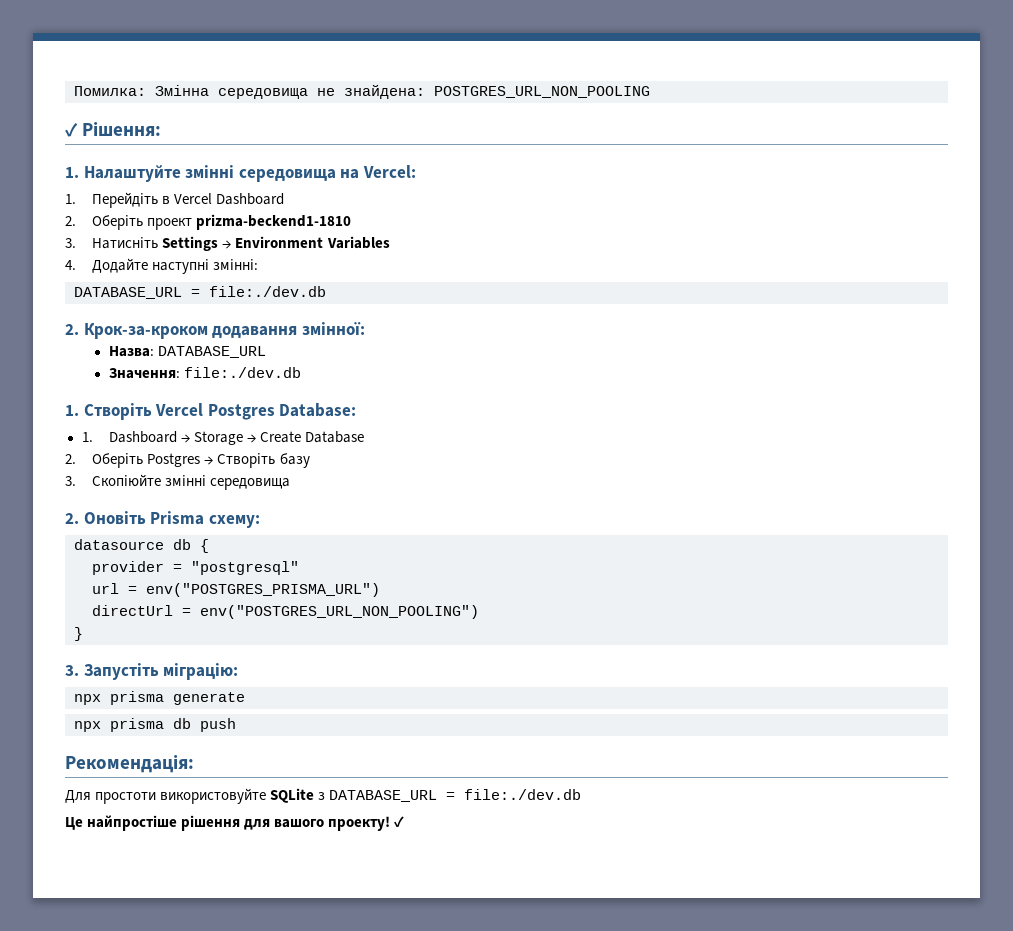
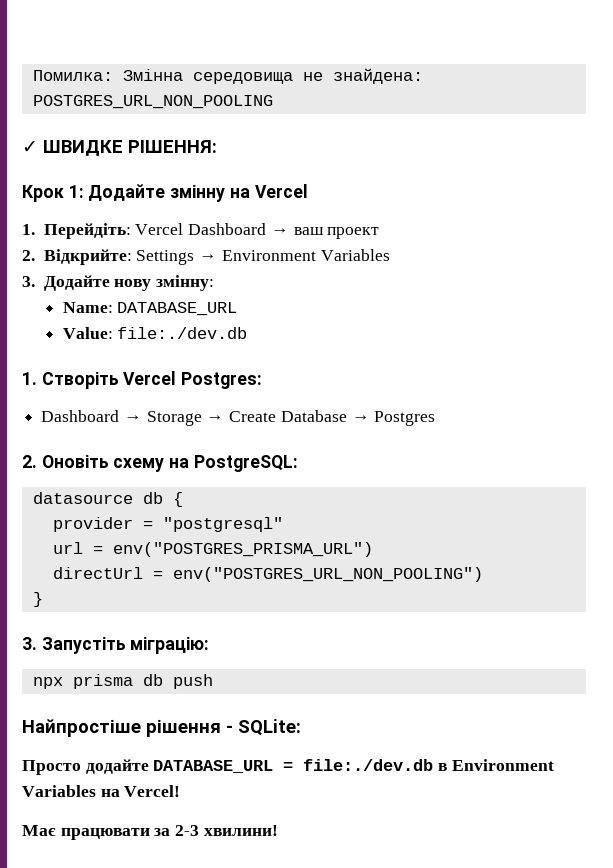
- ✓ Рішення:
- 1. Налаштуйте змінні середовища на Vercel:
- 1. Перейдіть в Vercel Dashboard
- 2. Оберіть проект prizma-beckend1-1810
- 3. Натисніть Settings → Environment Variables
- 4. Додайте наступні змінні:
- DATABASE_URL = file:./dev.db
- 2. Крок-за-кроком додавання змінної:
- Назва: DATABASE_URL
+ ✓ ШВИДКЕ РІШЕННЯ:
+ Крок 1: Додайте змінну на Vercel
+ 1. Перейдіть: Vercel Dashboard → ваш проект
+ 2. Відкрийте: Settings → Environment Variables
+ 3. Додайте нову змінну:
+ Name: DATABASE_URL
- Значення: file:./dev.db
+ Value: file:./dev.db
- 1. Створіть Vercel Postgres Database:
- 1. Dashboard → Storage → Create Database
- 2. Оберіть Postgres → Створіть базу
- 3. Скопіюйте змінні середовища
+ 1. Створіть Vercel Postgres:
+ Dashboard → Storage → Create Database → Postgres
- 2. Оновіть Prisma схему:
+ 2. Оновіть схему на PostgreSQL:
- npx prisma generate
- Рекомендація:
- Для простоти використовуйте SQLite з DATABASE_URL = file:./dev.db
- Це найпростіше рішення для вашого проекту! ✓
+ Найпростіше рішення - SQLite:
+ Просто додайте DATABASE_URL = file:./dev.db в Environment Variables на Vercel!
+ Має працювати за 2-3 хвилини!

